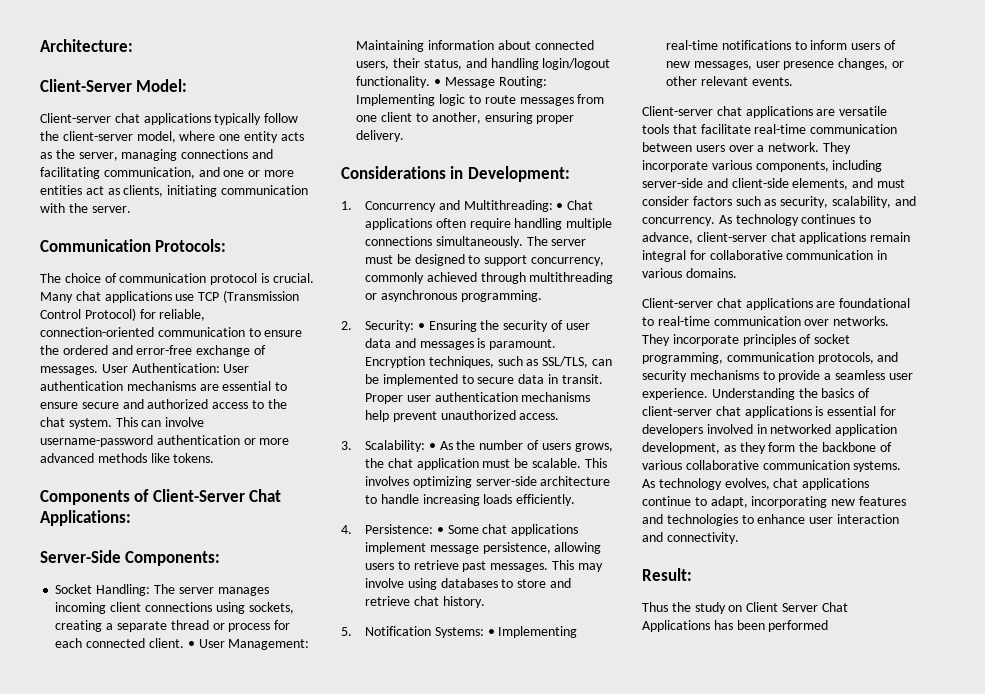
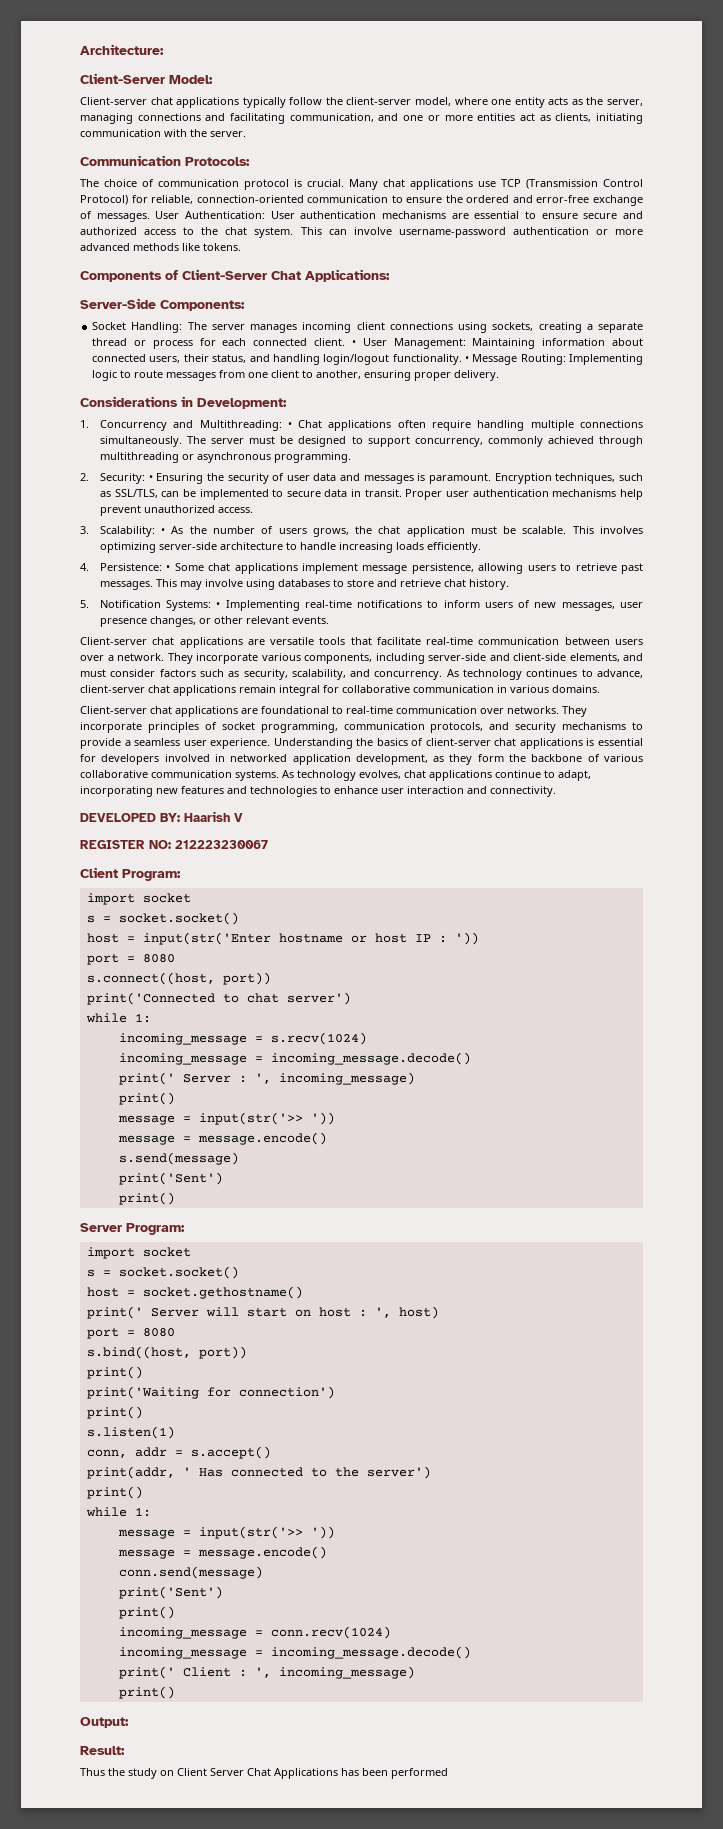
+ DEVELOPED BY: Haarish V
+ REGISTER NO: 212223230067
+ Client Program:
+ import socket
+ s = socket.socket()
+ host = input(str('Enter hostname or host IP : '))
+ port = 8080
+ s.connect((host, port))
+ print('Connected to chat server')
+ while 1:
+ incoming_message = s.recv(1024)
+ incoming_message = incoming_message.decode()
+ print(' Server : ', incoming_message)
+ print()
+ message = input(str('>> '))
+ message = message.encode()
+ s.send(message)
+ print('Sent')
+ print()
+ Server Program:
+ import socket
+ s = socket.socket()
+ host = socket.gethostname()
+ print(' Server will start on host : ', host)
+ port = 8080
+ s.bind((host, port))
+ print()
+ print('Waiting for connection')
+ print()
+ s.listen(1)
+ conn, addr = s.accept()
+ print(addr, ' Has connected to the server')
+ print()
+ while 1:
+ message = input(str('>> '))
+ message = message.encode()
+ conn.send(message)
+ print('Sent')
+ print()
+ incoming_message = conn.recv(1024)
+ incoming_message = incoming_message.decode()
+ print(' Client : ', incoming_message)
+ print()
+ Output:

